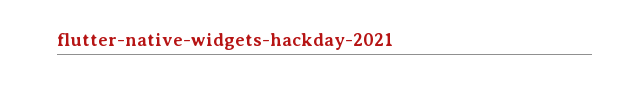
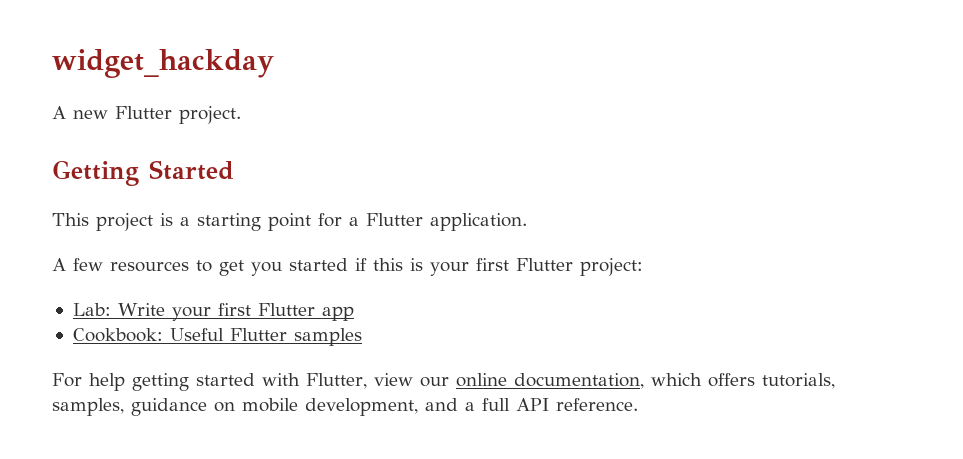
- flutter-native-widgets-hackday-2021
+ widget_hackday
+ A new Flutter project.
+ Getting Started
+ This project is a starting point for a Flutter application.
+ A few resources to get you started if this is your first Flutter project:
+ Lab: Write your first Flutter app
+ Cookbook: Useful Flutter samples
+ For help getting started with Flutter, view our online documentation, which offers tutorials, samples, guidance on mobile development, and a full API reference.

